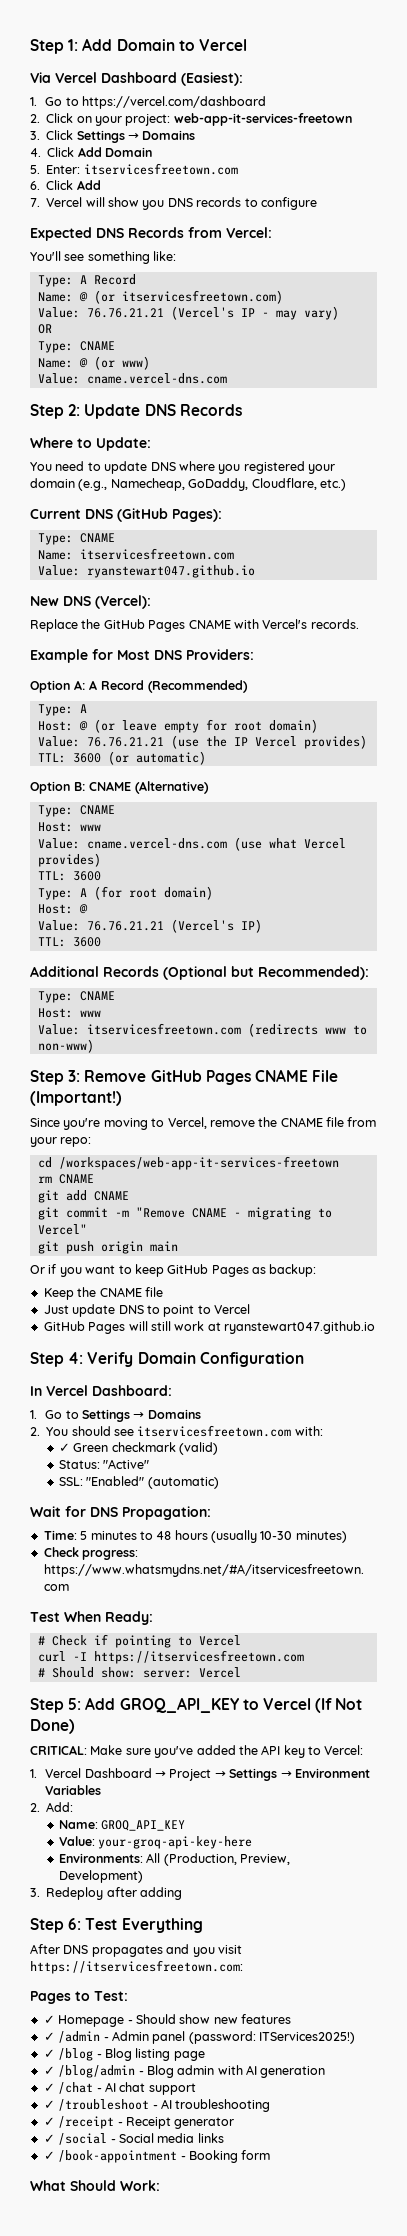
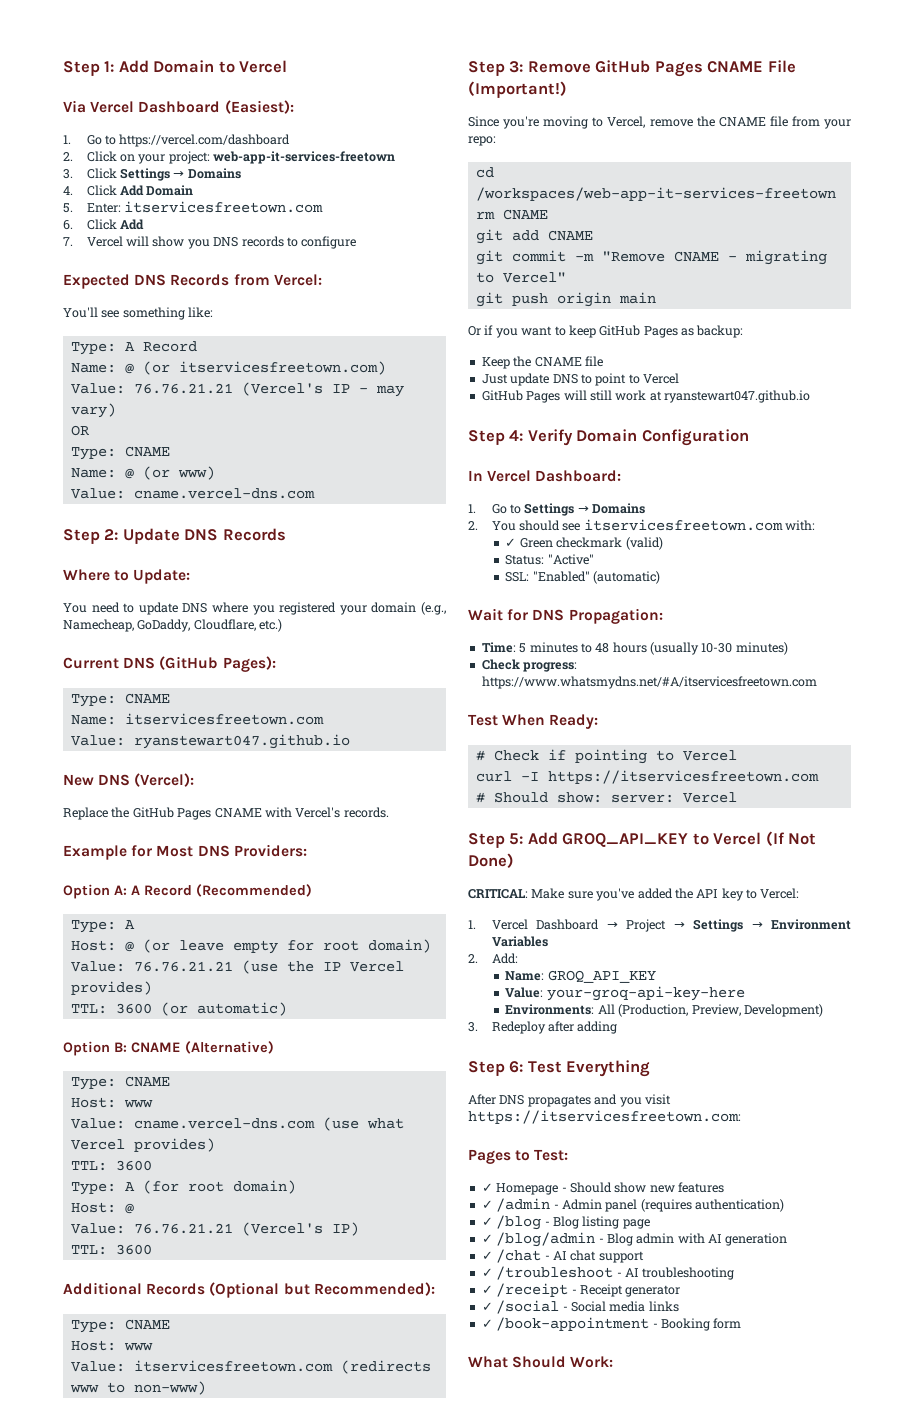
- ✓ /admin - Admin panel (password: ITServices2025!)
+ ✓ /admin - Admin panel (requires authentication)

